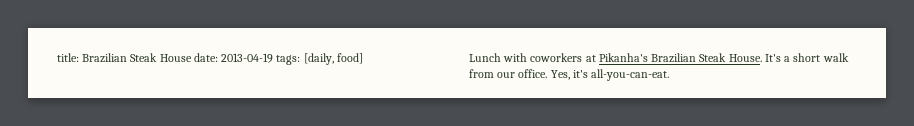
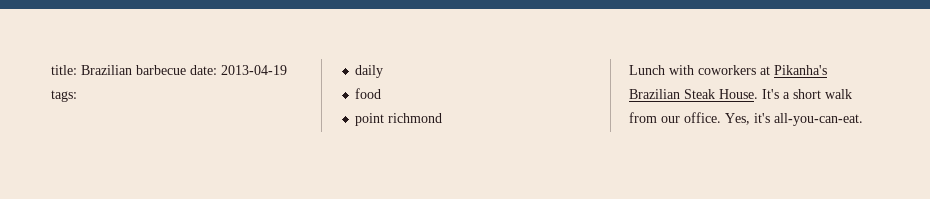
- title: Brazilian Steak House date: 2013-04-19 tags: [daily, food]
+ title: Brazilian barbecue date: 2013-04-19 tags:
+ daily
+ food
+ point richmond

